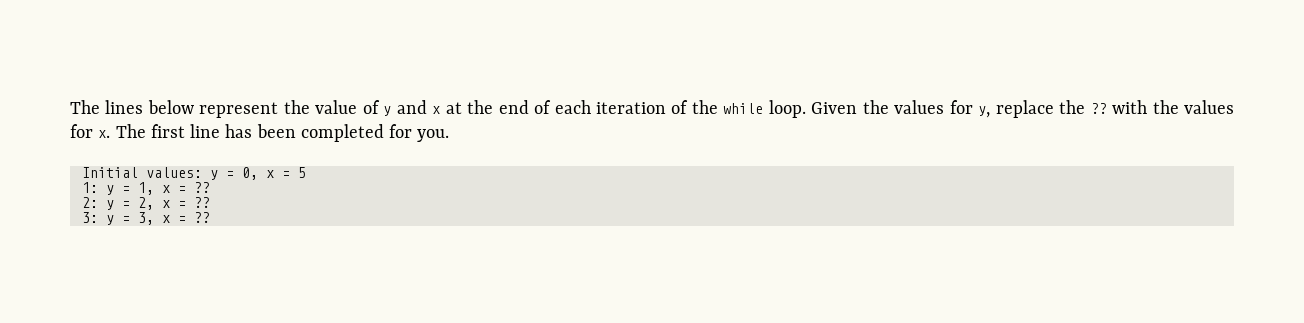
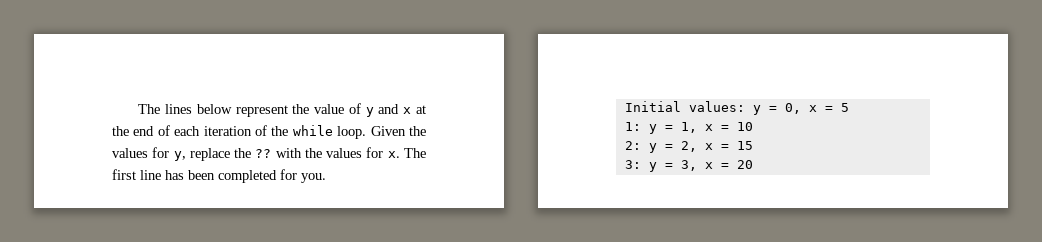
- 1: y = 1, x = ??
+ 1: y = 1, x = 10
- 2: y = 2, x = ??
+ 2: y = 2, x = 15
- 3: y = 3, x = ??
+ 3: y = 3, x = 20

